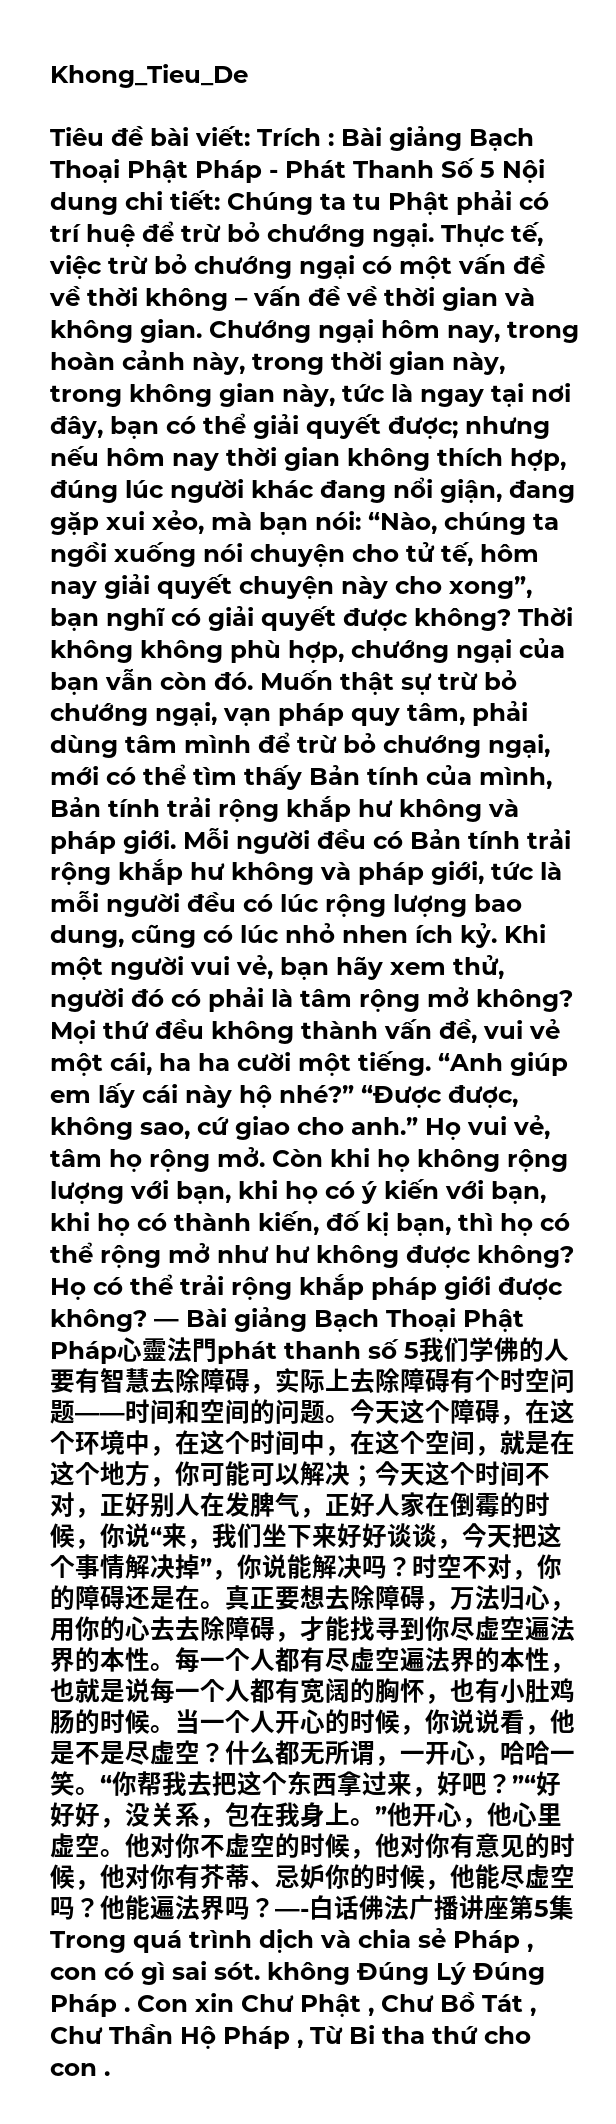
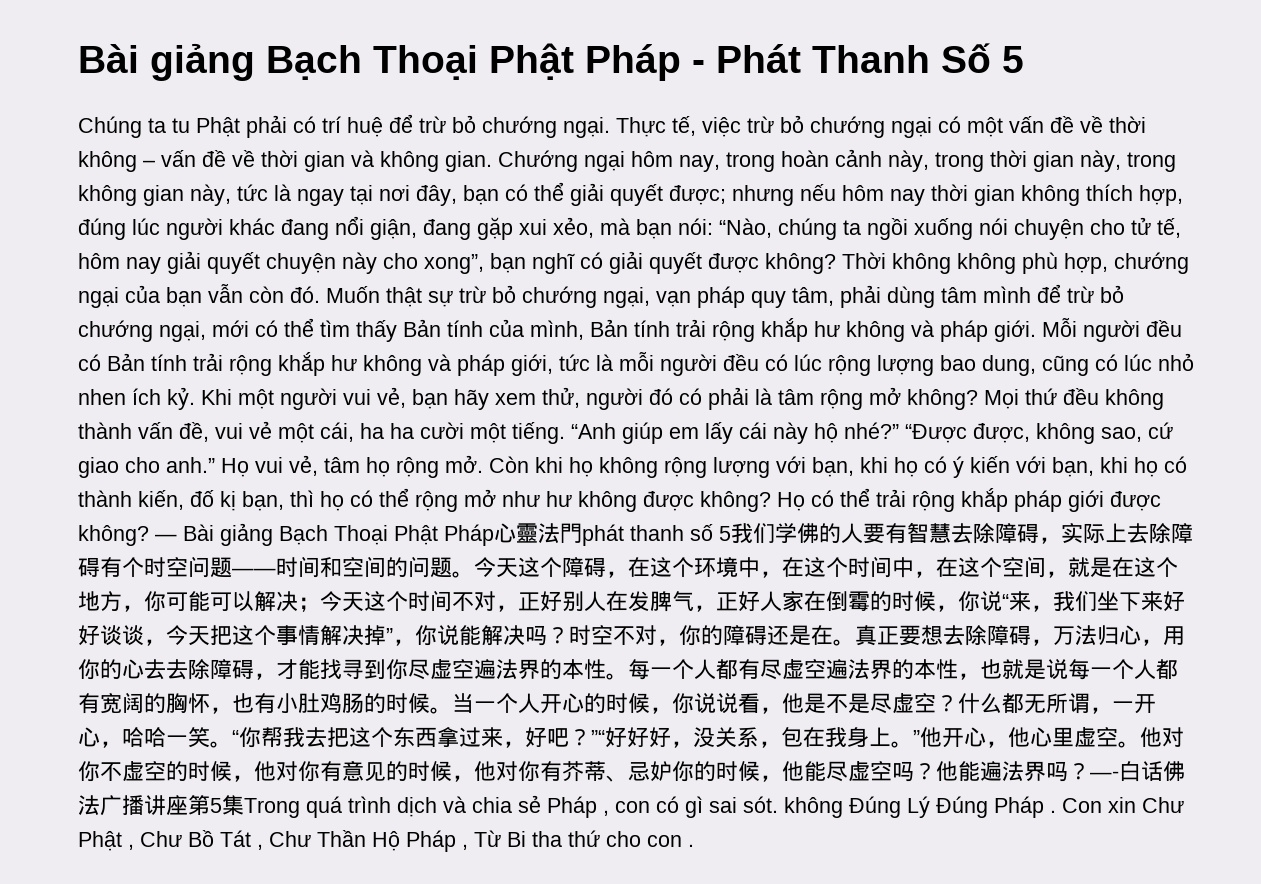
- Khong_Tieu_De
- Tiêu đề bài viết: Trích : Bài giảng Bạch Thoại Phật Pháp - Phát Thanh Số 5 Nội dung chi tiết: Chúng ta tu Phật phải có trí huệ để trừ bỏ chướng ngại.
+ Bài giảng Bạch Thoại Phật Pháp - Phát Thanh Số 5
+ Chúng ta tu Phật phải có trí huệ để trừ bỏ chướng ngại.

